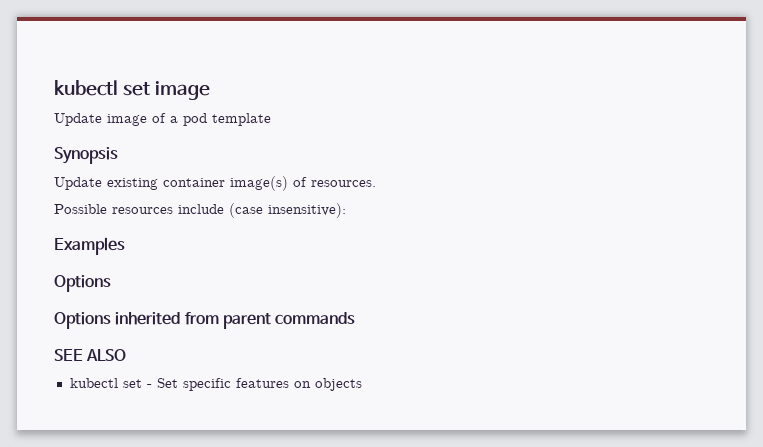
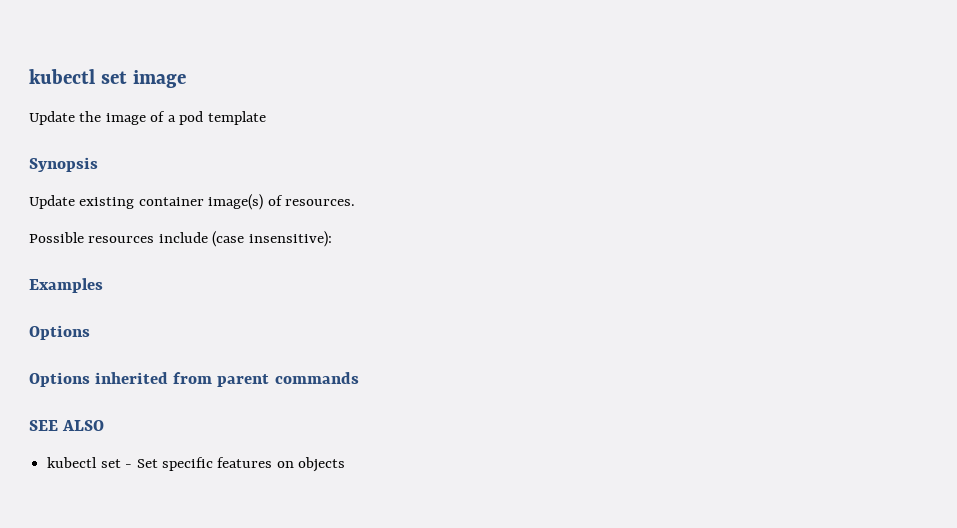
- Update image of a pod template
+ Update the image of a pod template

